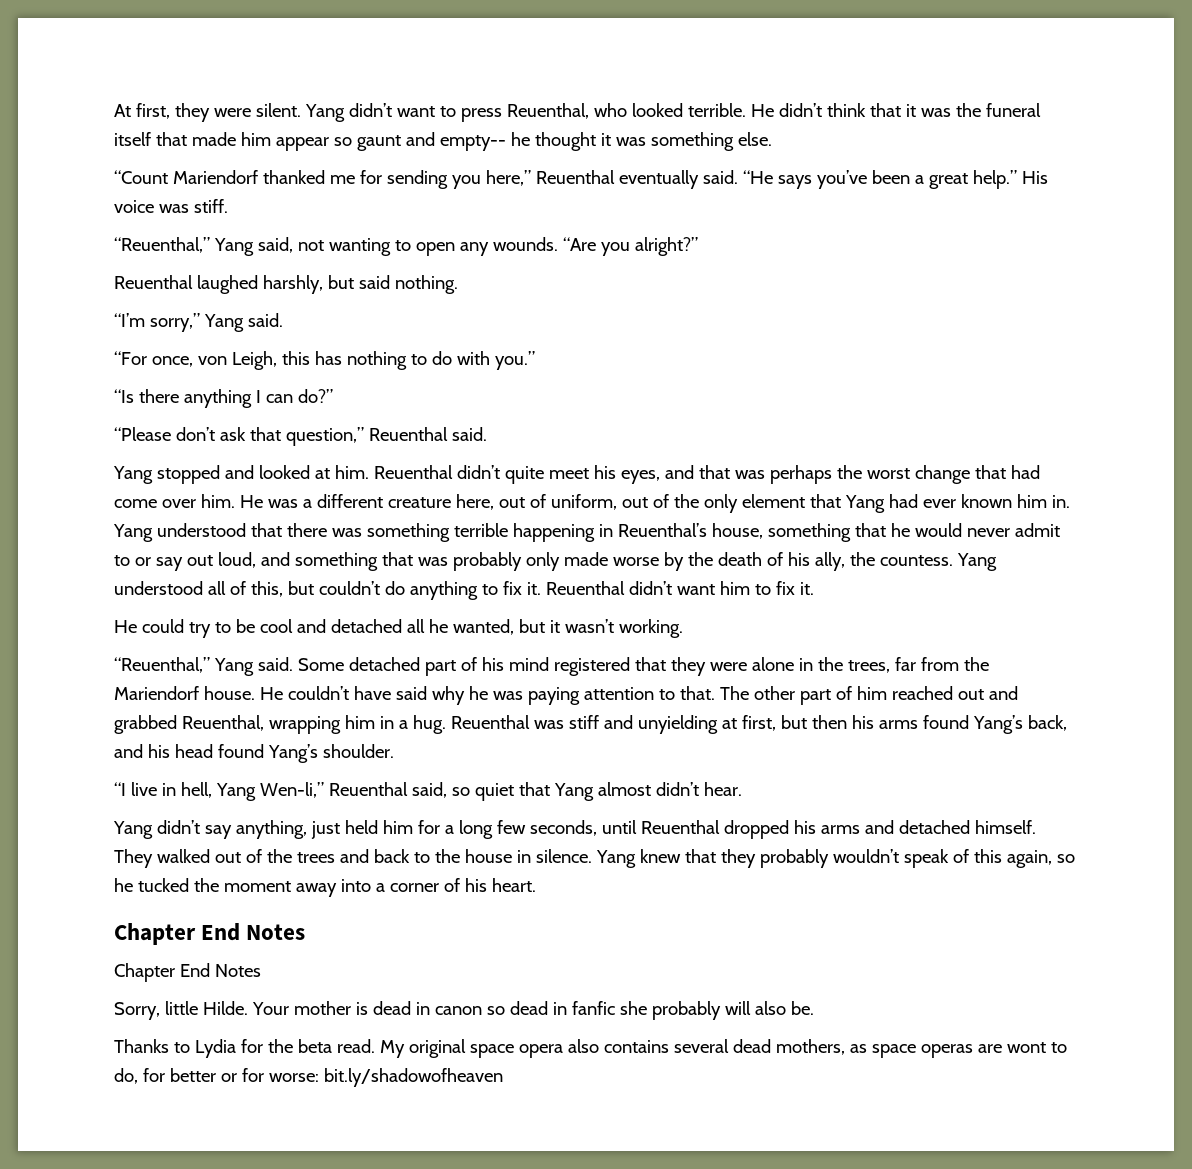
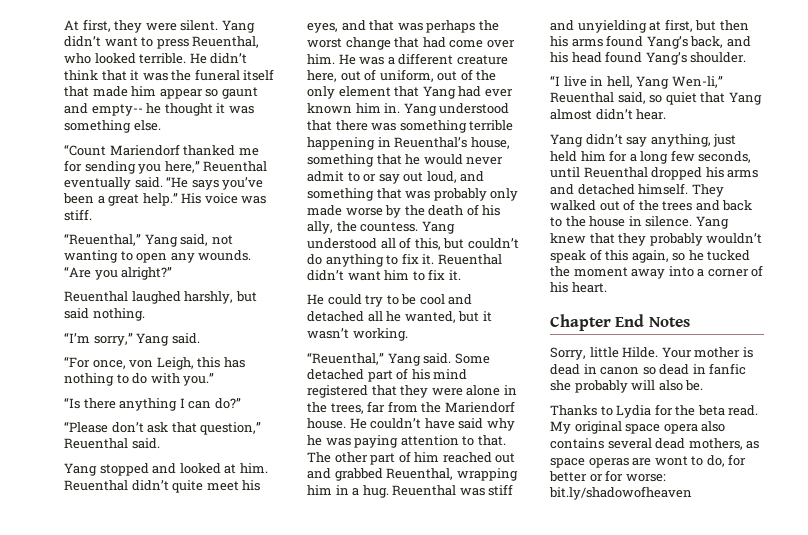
  Yang knew that they probably wouldn’t speak of this again, so he tucked the moment away into a corner of his heart.
- Chapter End Notes

